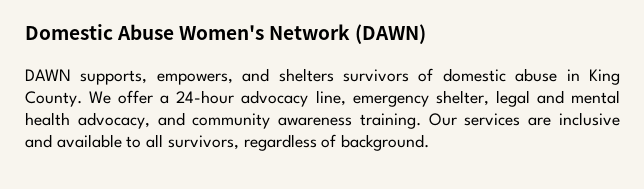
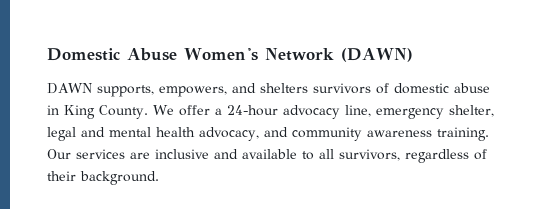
- Our services are inclusive and available to all survivors, regardless of background.
+ Our services are inclusive and available to all survivors, regardless of their background.

